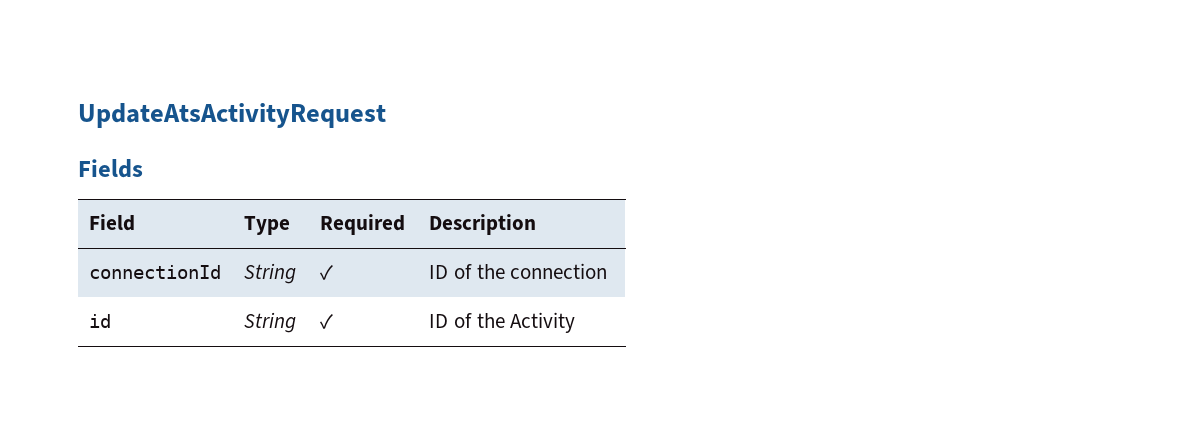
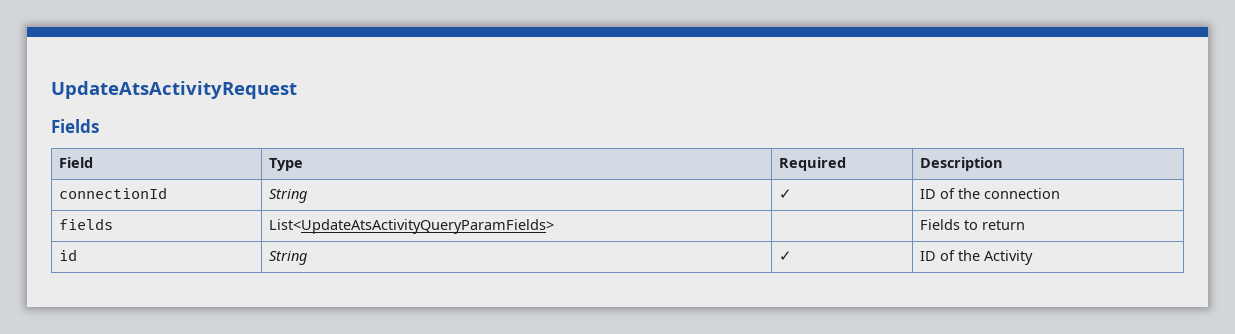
+ fields | List<UpdateAtsActivityQueryParamFields> | | Fields to return

